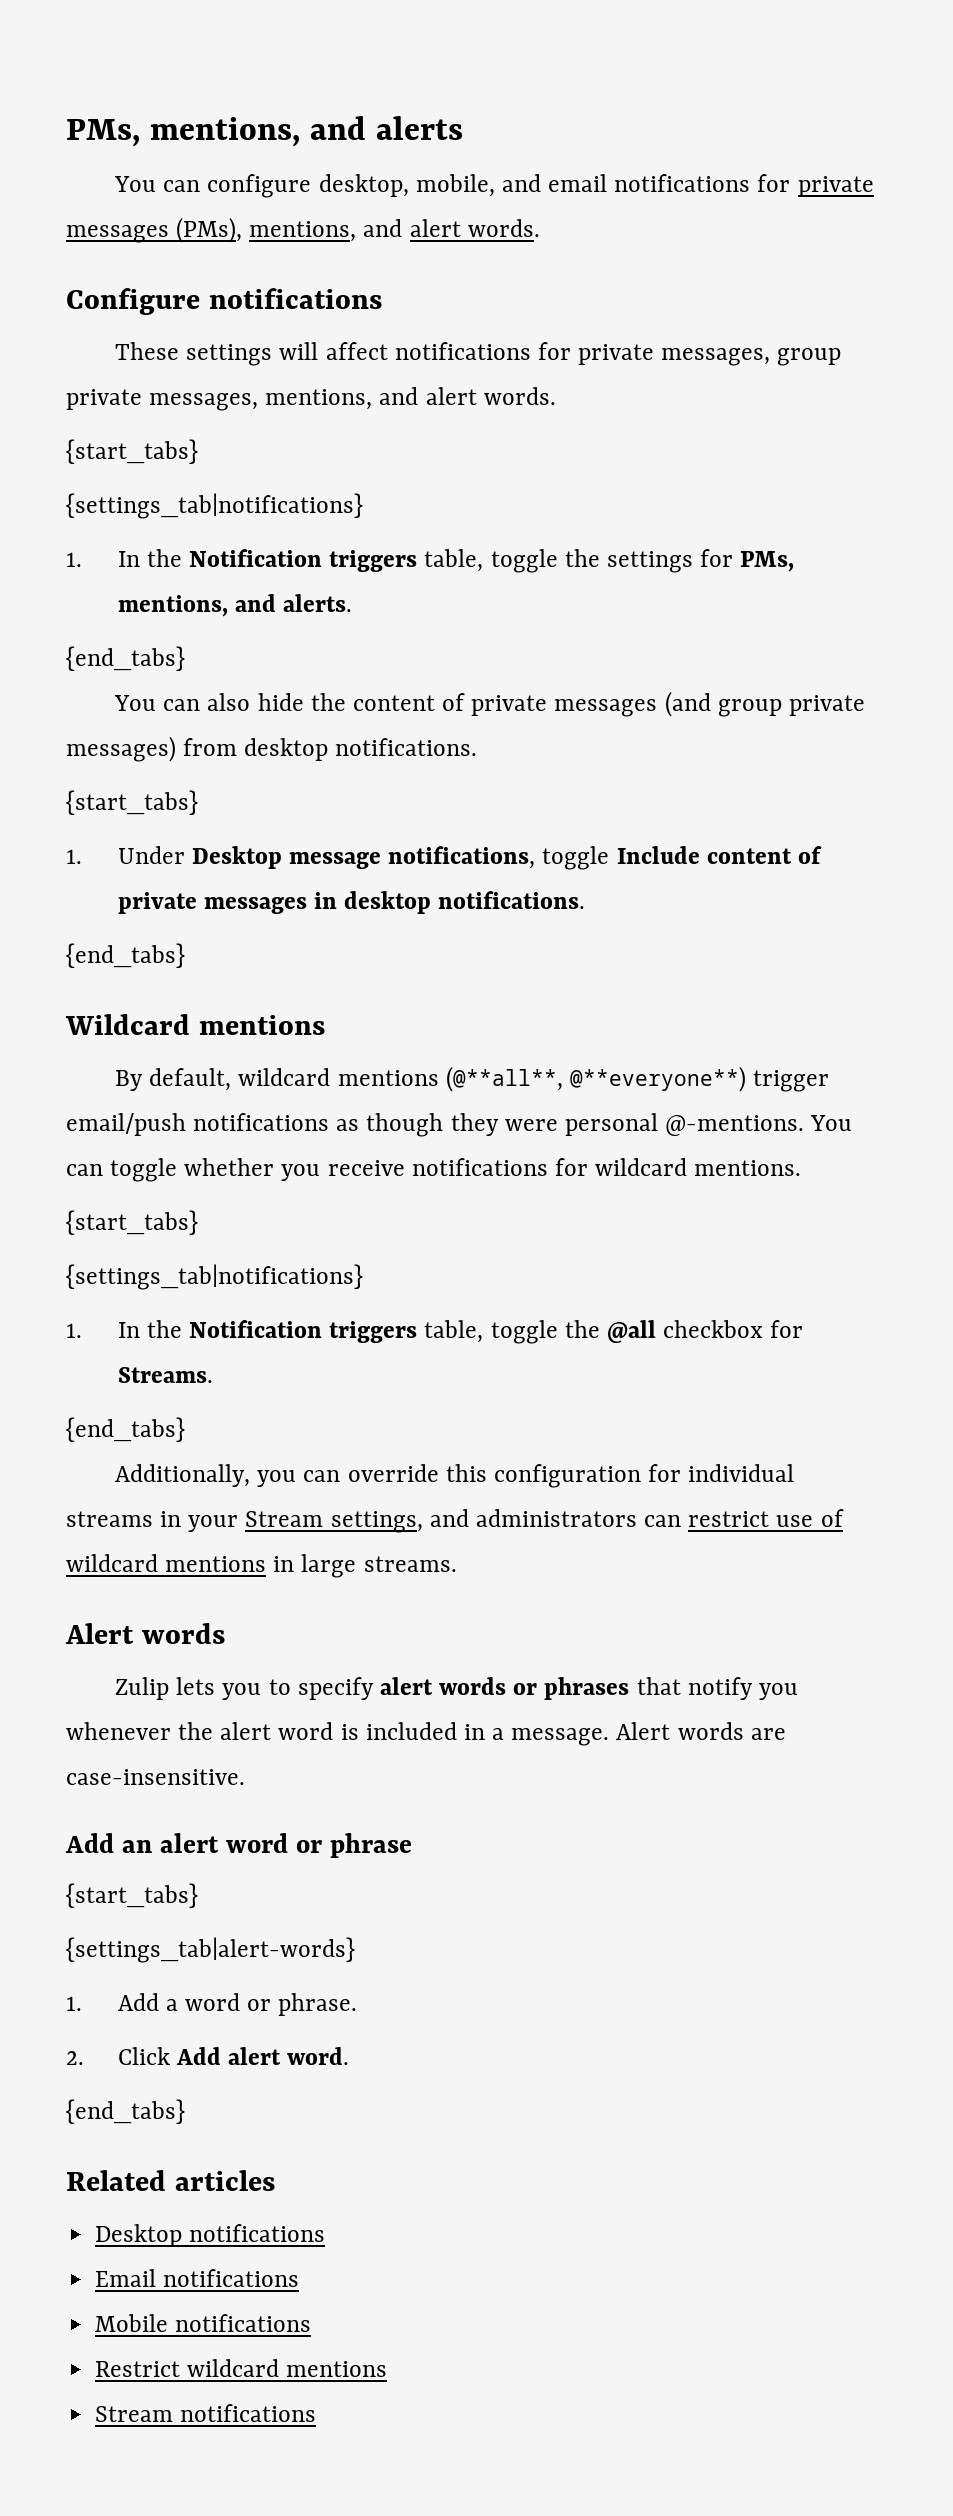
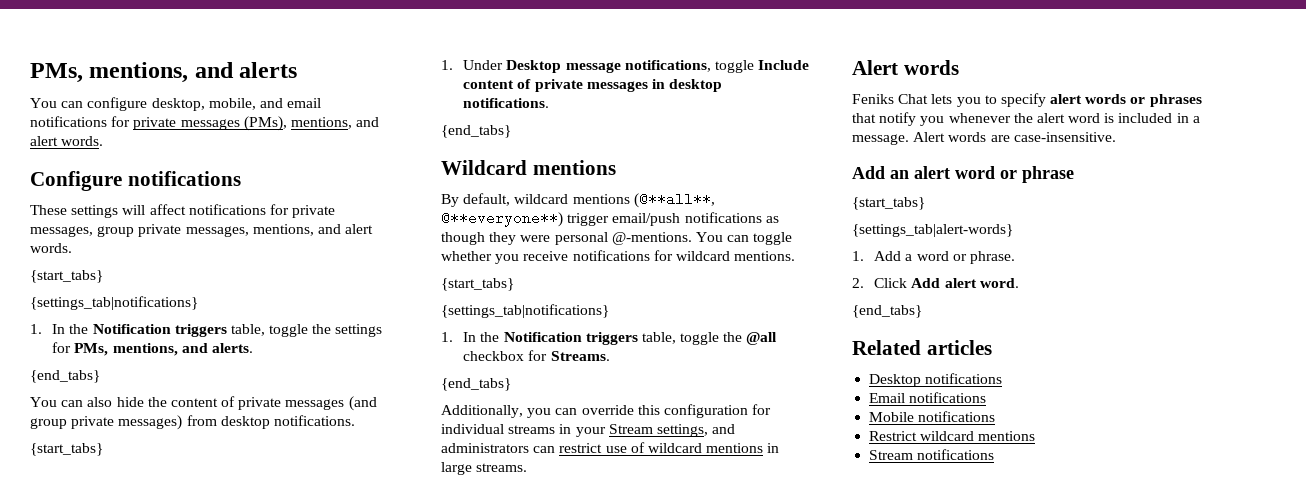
- Zulip lets you to specify alert words or phrases that notify you whenever the alert word is included in a message.
+ Feniks Chat lets you to specify alert words or phrases that notify you whenever the alert word is included in a message.

